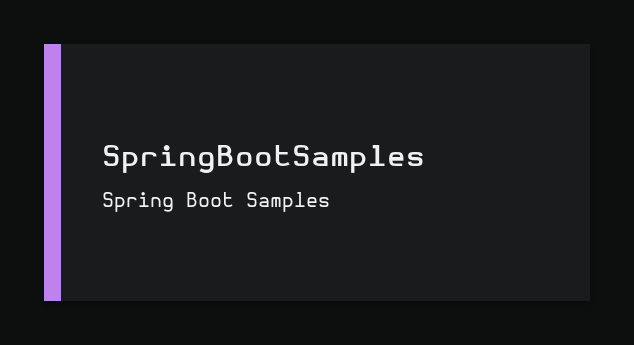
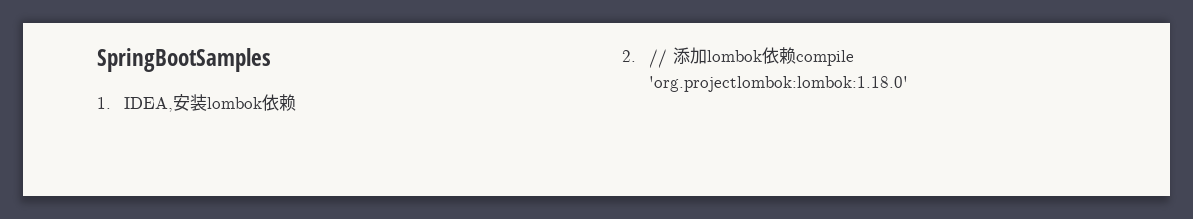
- Spring Boot Samples
+ 1. IDEA,安装lombok依赖
+ 2. // 添加lombok依赖compile 'org.projectlombok:lombok:1.18.0'

